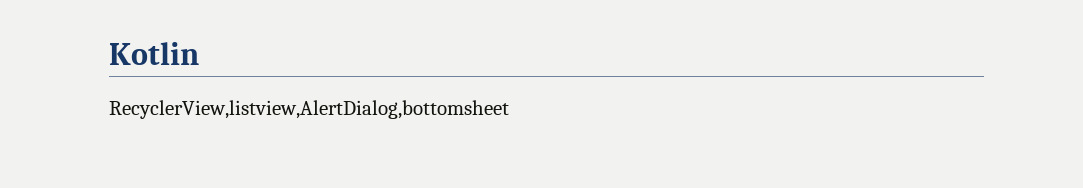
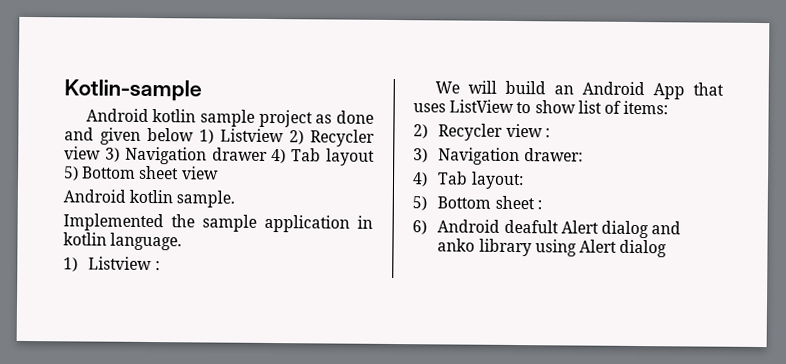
- Kotlin
- RecyclerView,listview,AlertDialog,bottomsheet
+ Kotlin-sample
+ Android kotlin sample project as done and given below 1) Listview 2) Recycler view 3) Navigation drawer 4) Tab layout 5) Bottom sheet view
+ Android kotlin sample.
+ Implemented the sample application in kotlin language.
+ 1) Listview :
+ We will build an Android App that uses ListView to show list of items:
+ 2) Recycler view :
+ 3) Navigation drawer:
+ 4) Tab layout:
+ 5) Bottom sheet :
+ 6) Android deafult Alert dialog and anko library using Alert dialog

